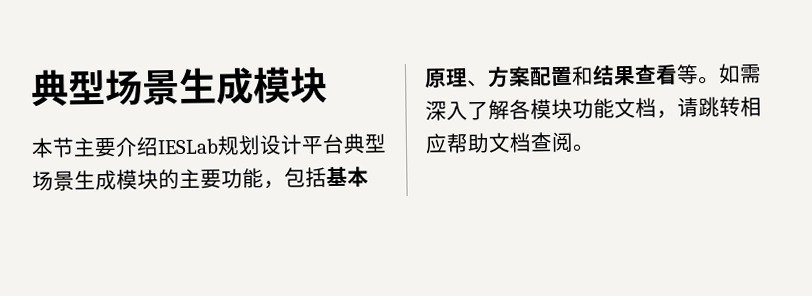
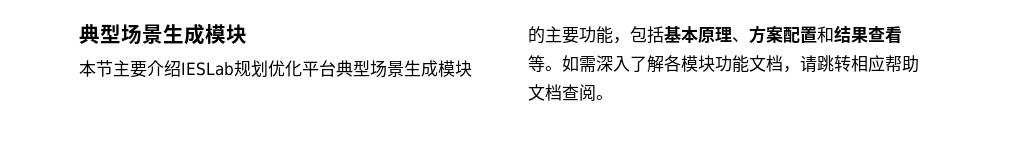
- 本节主要介绍IESLab规划设计平台典型场景生成模块的主要功能，包括基本原理、方案配置和结果查看等。
+ 本节主要介绍IESLab规划优化平台典型场景生成模块的主要功能，包括基本原理、方案配置和结果查看等。

